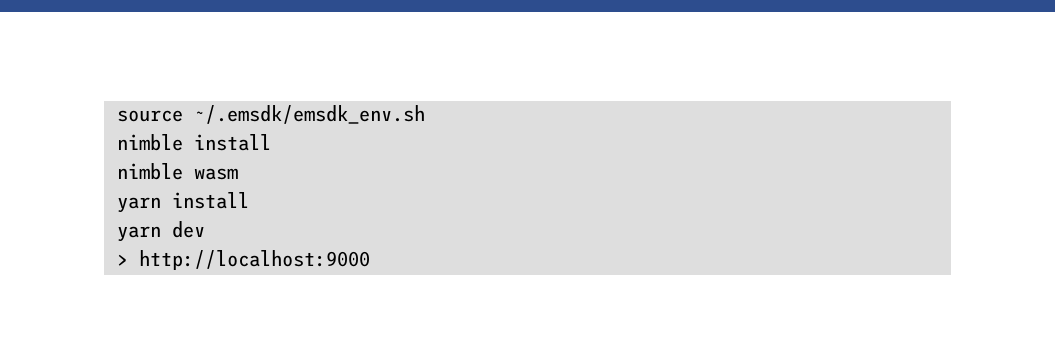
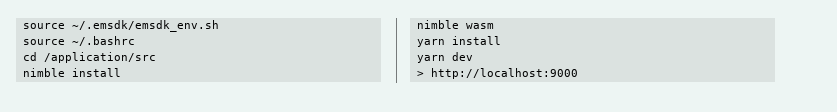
+ source ~/.bashrc
+ cd /application/src

